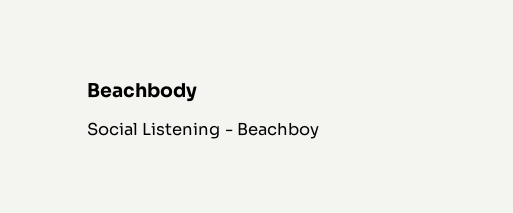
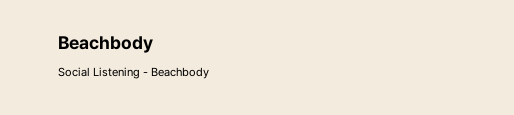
- Social Listening - Beachboy
+ Social Listening - Beachbody

